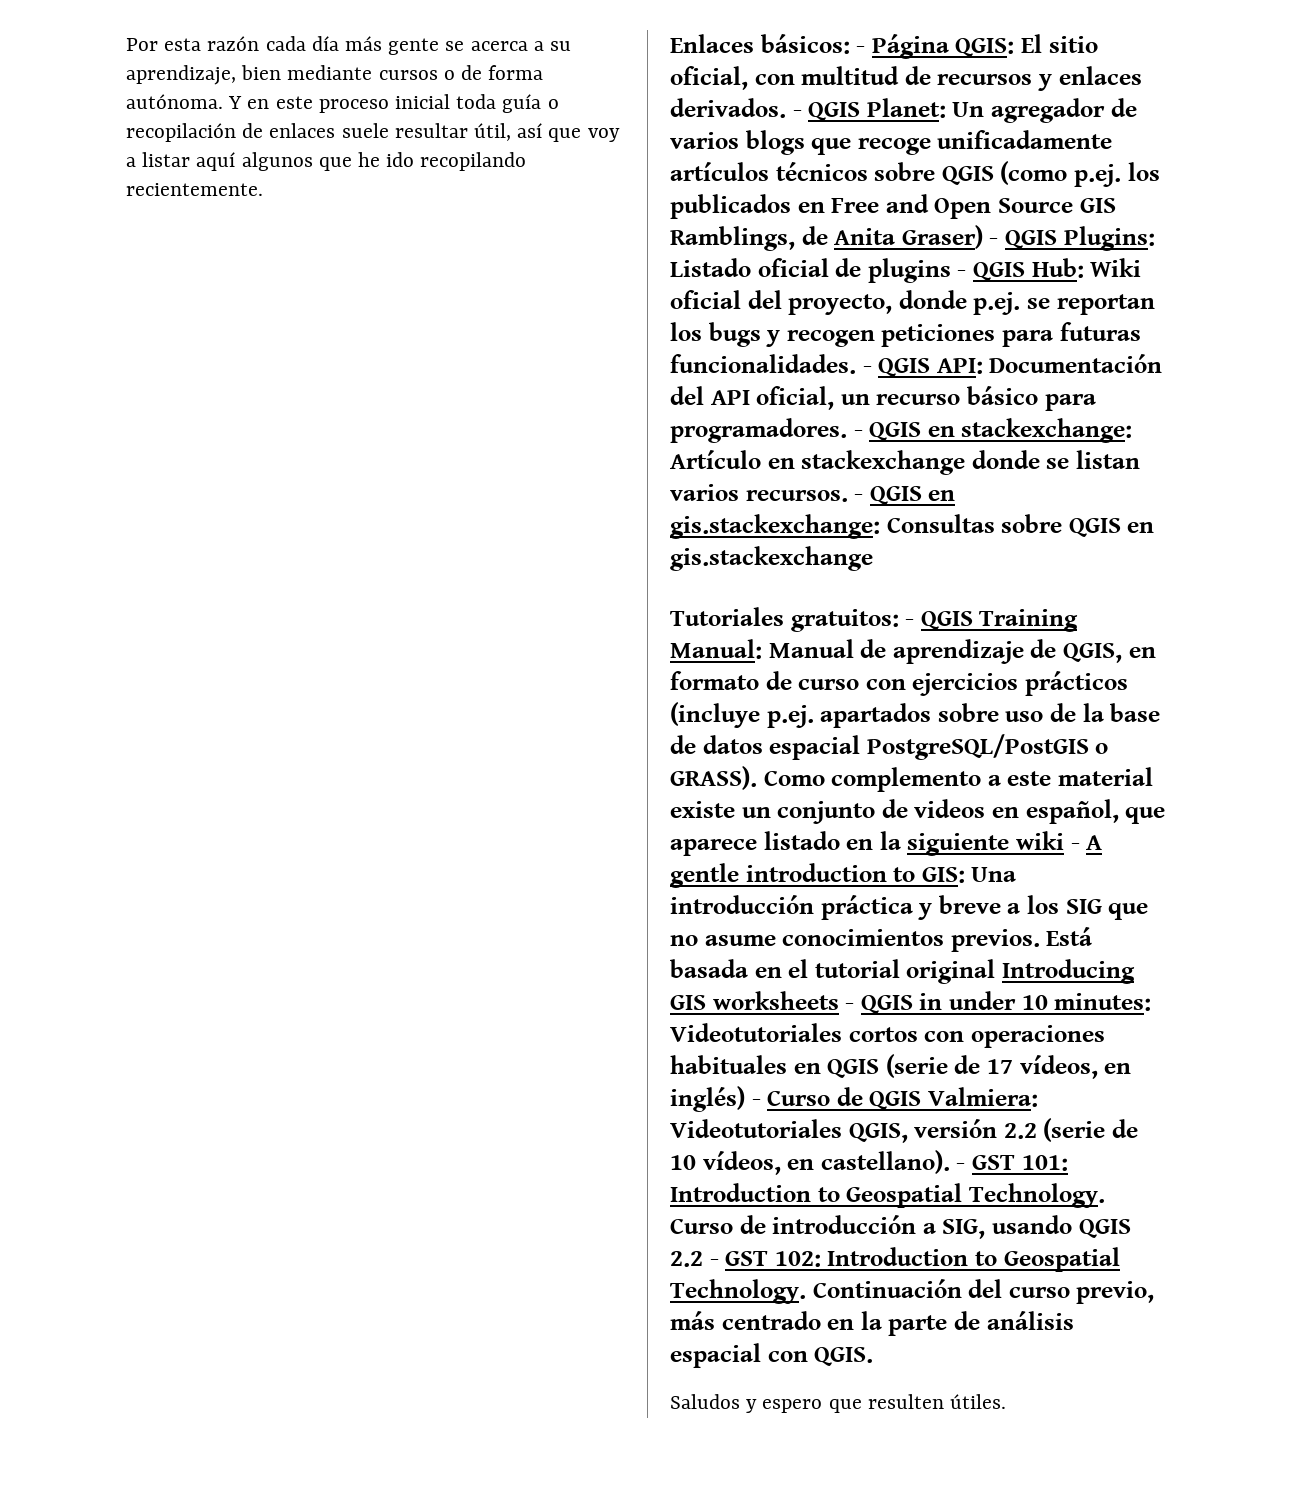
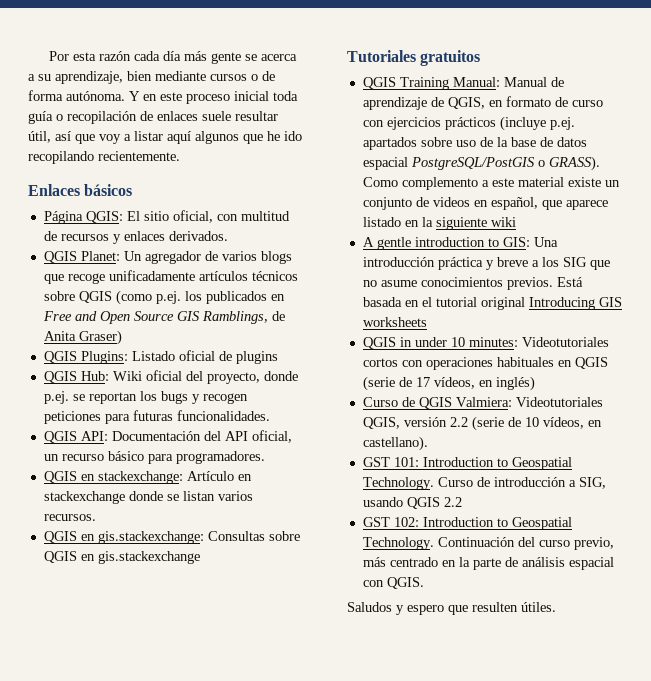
- Enlaces básicos: - Página QGIS:
+ Enlaces básicos
+ Página QGIS:
- El sitio oficial, con multitud de recursos y enlaces derivados. - QGIS Planet:
+ El sitio oficial, con multitud de recursos y enlaces derivados.
+ QGIS Planet:
- Un agregador de varios blogs que recoge unificadamente artículos técnicos sobre QGIS (como p.ej. los publicados en Free and Open Source GIS Ramblings, de Anita Graser) - QGIS Plugins:
+ Un agregador de varios blogs que recoge unificadamente artículos técnicos sobre QGIS (como p.ej. los publicados en Free and Open Source GIS Ramblings, de Anita Graser)
+ QGIS Plugins:
- Listado oficial de plugins - QGIS Hub:
+ Listado oficial de plugins
+ QGIS Hub:
- Wiki oficial del proyecto, donde p.ej. se reportan los bugs y recogen peticiones para futuras funcionalidades. - QGIS API:
+ Wiki oficial del proyecto, donde p.ej. se reportan los bugs y recogen peticiones para futuras funcionalidades.
+ QGIS API:
- Documentación del API oficial, un recurso básico para programadores. - QGIS en stackexchange:
+ Documentación del API oficial, un recurso básico para programadores.
+ QGIS en stackexchange:
- Artículo en stackexchange donde se listan varios recursos. - QGIS en gis.stackexchange:
+ Artículo en stackexchange donde se listan varios recursos.
+ QGIS en gis.stackexchange:
- Tutoriales gratuitos: - QGIS Training Manual: Manual de aprendizaje de QGIS, en formato de curso con ejercicios prácticos (incluye p.ej. apartados sobre uso de la base de datos espacial PostgreSQL/PostGIS o GRASS).
+ Tutoriales gratuitos
+ QGIS Training Manual: Manual de aprendizaje de QGIS, en formato de curso con ejercicios prácticos (incluye p.ej. apartados sobre uso de la base de datos espacial PostgreSQL/PostGIS o GRASS).
- Como complemento a este material existe un conjunto de videos en español, que aparece listado en la siguiente wiki - A gentle introduction to GIS: Una introducción práctica y breve a los SIG que no asume conocimientos previos.
+ Como complemento a este material existe un conjunto de videos en español, que aparece listado en la siguiente wiki
+ A gentle introduction to GIS: Una introducción práctica y breve a los SIG que no asume conocimientos previos.
- Está basada en el tutorial original Introducing GIS worksheets - QGIS in under 10 minutes: Videotutoriales cortos con operaciones habituales en QGIS (serie de 17 vídeos, en inglés) - Curso de QGIS Valmiera: Videotutoriales QGIS, versión 2.2 (serie de 10 vídeos, en castellano). - GST 101: Introduction to Geospatial Technology.
+ Está basada en el tutorial original Introducing GIS worksheets
+ QGIS in under 10 minutes: Videotutoriales cortos con operaciones habituales en QGIS (serie de 17 vídeos, en inglés)
+ Curso de QGIS Valmiera: Videotutoriales QGIS, versión 2.2 (serie de 10 vídeos, en castellano).
+ GST 101: Introduction to Geospatial Technology.
- Curso de introducción a SIG, usando QGIS 2.2 - GST 102: Introduction to Geospatial Technology.
+ Curso de introducción a SIG, usando QGIS 2.2
+ GST 102: Introduction to Geospatial Technology.

